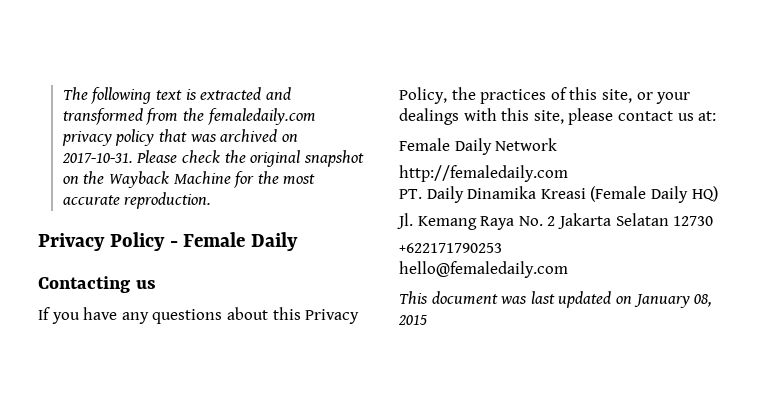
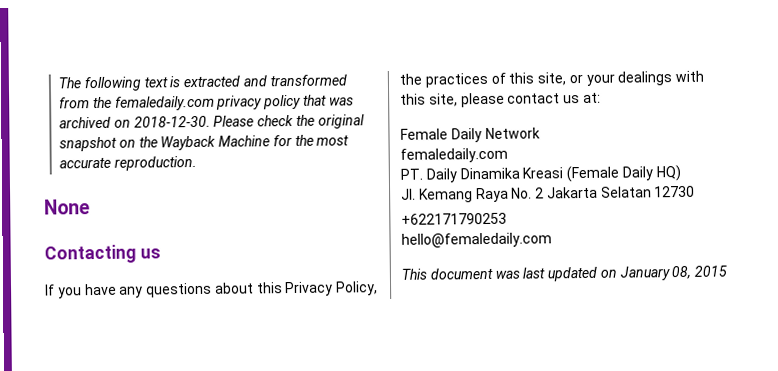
- The following text is extracted and transformed from the femaledaily.com privacy policy that was archived on 2017-10-31.
+ The following text is extracted and transformed from the femaledaily.com privacy policy that was archived on 2018-12-30.
- Privacy Policy - Female Daily
+ None
  Female Daily Network
- http://femaledaily.com
+ femaledaily.com

